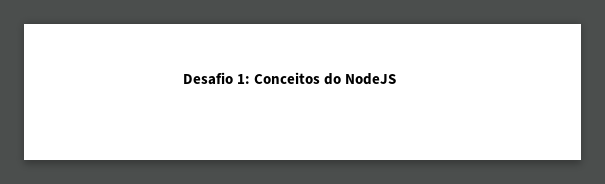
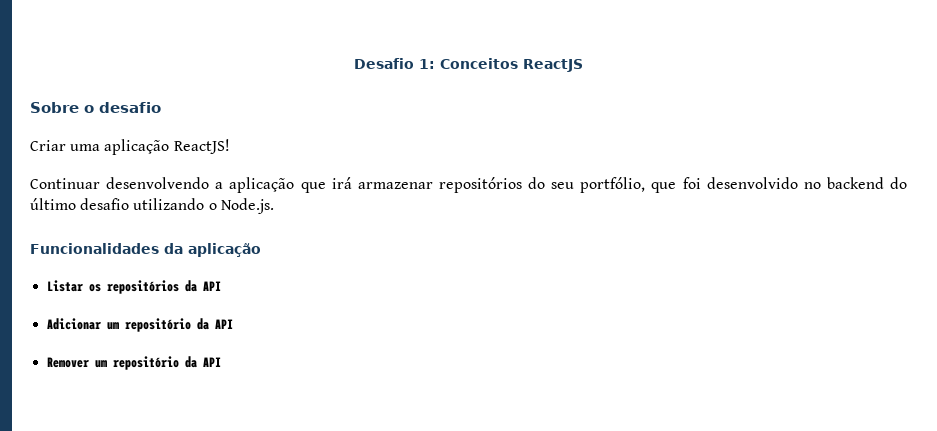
- Desafio 1: Conceitos do NodeJS
+ Desafio 1: Conceitos ReactJS
+ Sobre o desafio
+ Criar uma aplicação ReactJS!
+ Continuar desenvolvendo a aplicação que irá armazenar repositórios do seu portfólio, que foi desenvolvido no backend do último desafio utilizando o Node.js.
+ Funcionalidades da aplicação
+ Listar os repositórios da API
+ Adicionar um repositório da API
+ Remover um repositório da API

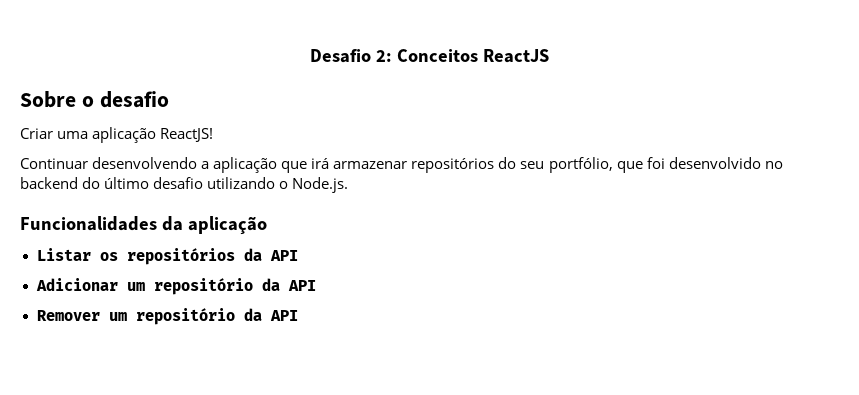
- Desafio 1: Conceitos ReactJS
+ Desafio 2: Conceitos ReactJS

